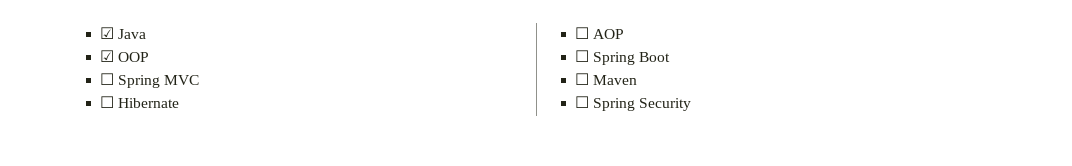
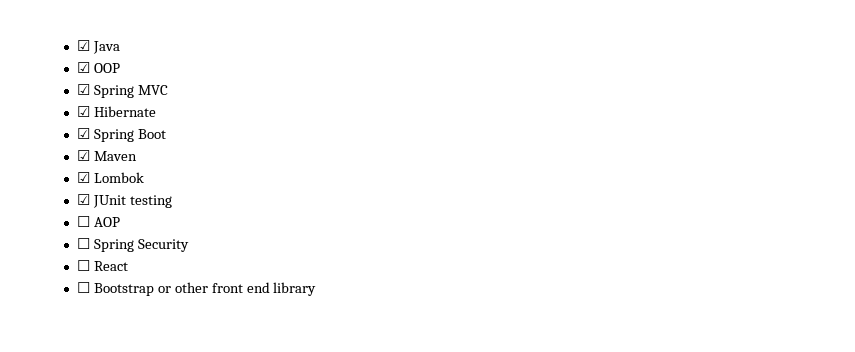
- ☐ Spring MVC
+ ☑ Spring MVC
- ☐ Hibernate
+ ☑ Hibernate
+ ☑ Spring Boot
+ ☑ Maven
+ ☑ Lombok
+ ☑ JUnit testing
- ☐ Spring Boot
- ☐ Maven
  ☐ Spring Security
+ ☐ React
+ ☐ Bootstrap or other front end library

